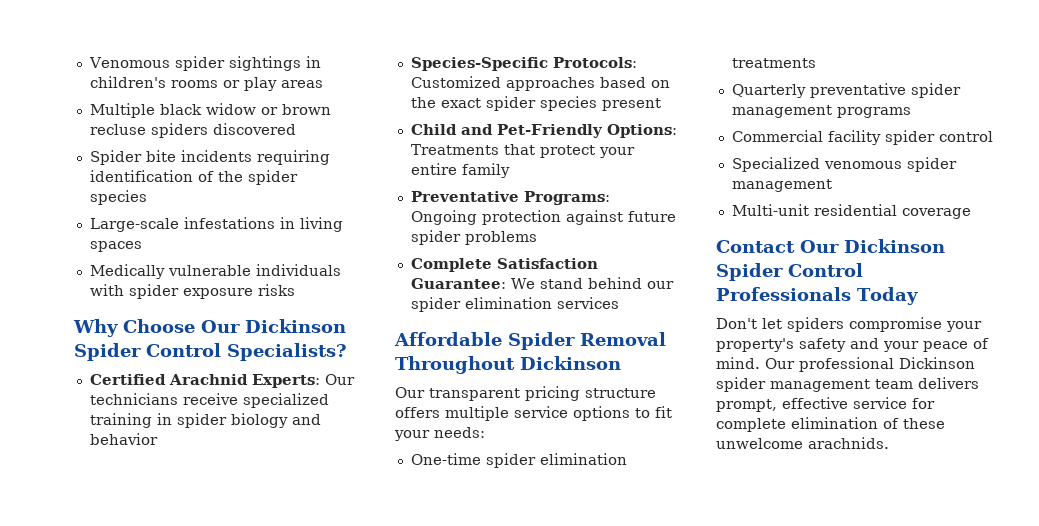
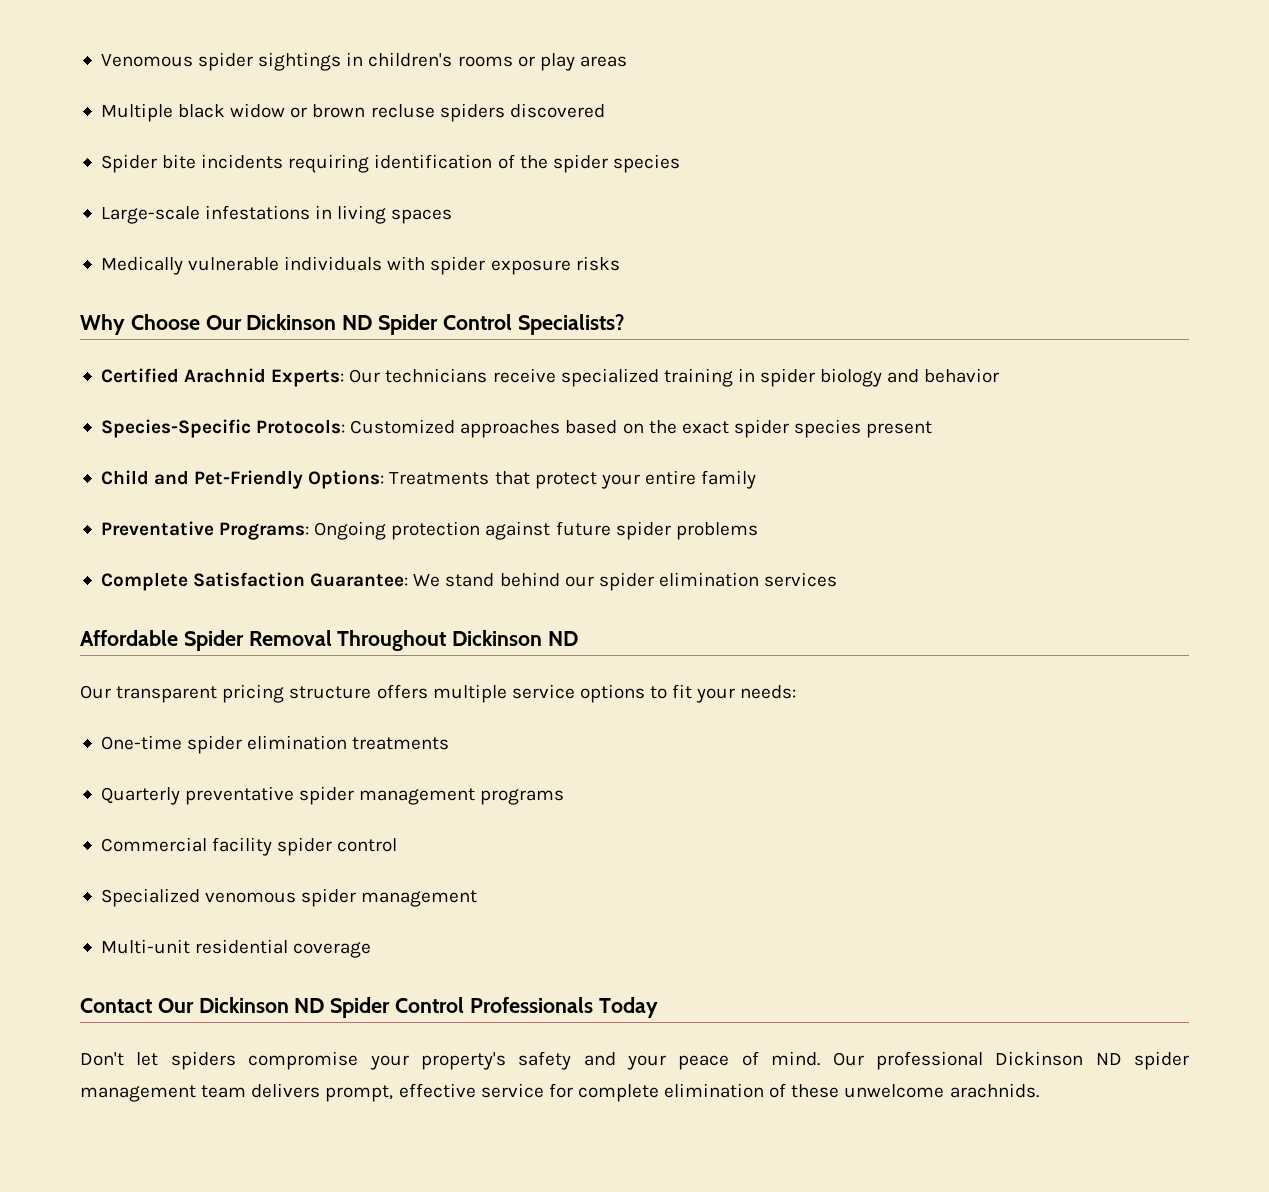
- Why Choose Our Dickinson Spider Control Specialists?
+ Why Choose Our Dickinson ND Spider Control Specialists?
- Affordable Spider Removal Throughout Dickinson
+ Affordable Spider Removal Throughout Dickinson ND
- Contact Our Dickinson Spider Control Professionals Today
+ Contact Our Dickinson ND Spider Control Professionals Today
- Our professional Dickinson spider management team delivers prompt, effective service for complete elimination of these unwelcome arachnids.
+ Our professional Dickinson ND spider management team delivers prompt, effective service for complete elimination of these unwelcome arachnids.

